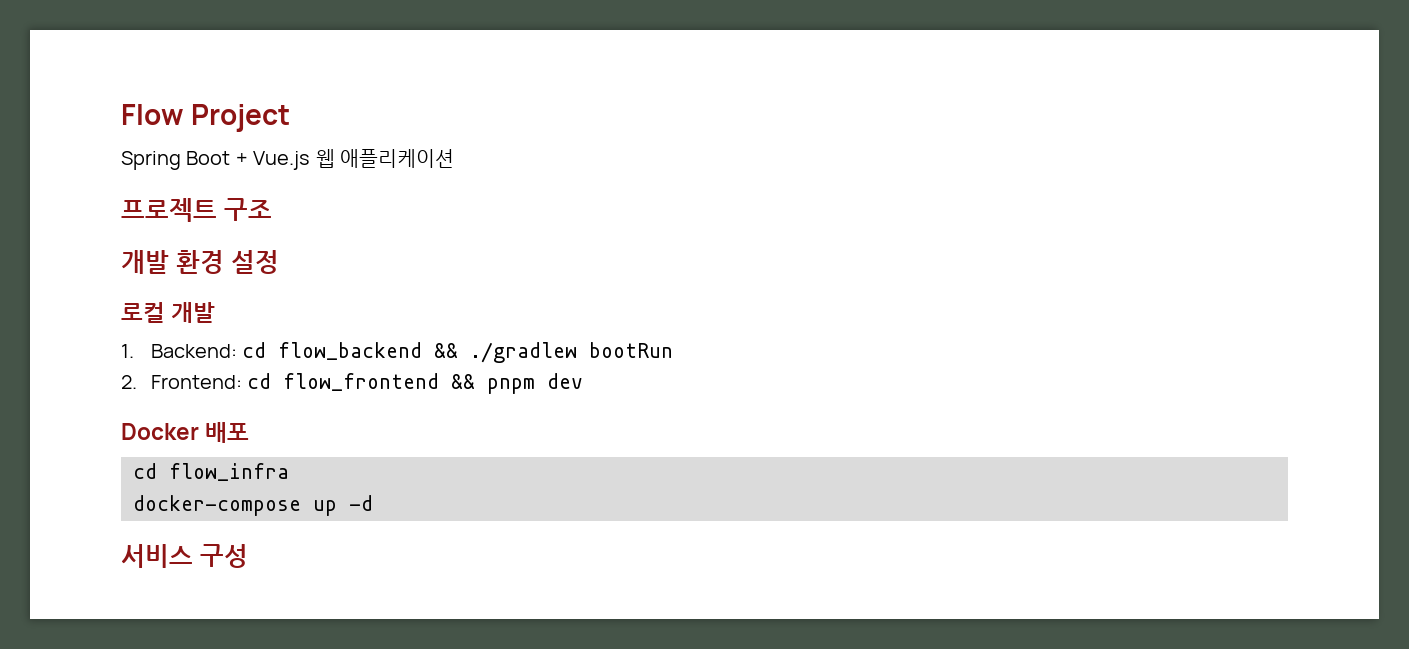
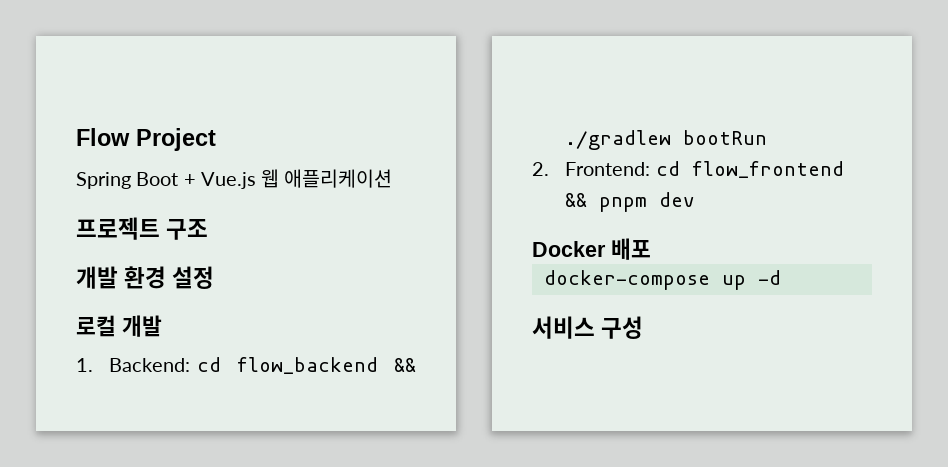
- cd flow_infra

